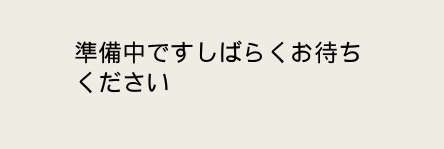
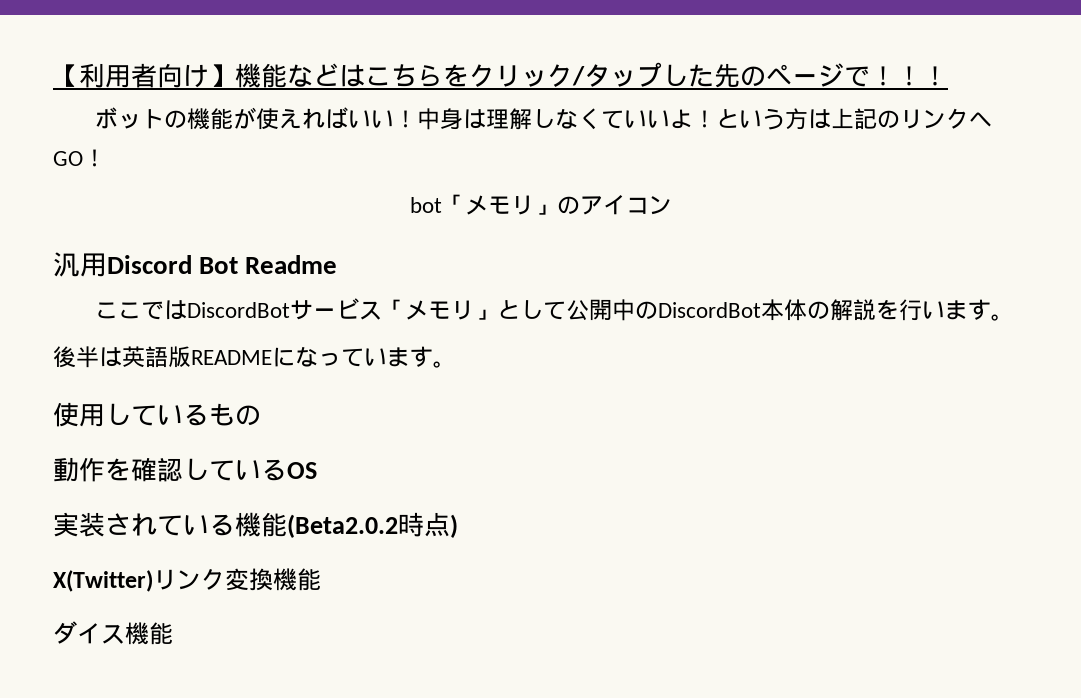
- 準備中ですしばらくお待ちください
+ 【利用者向け】機能などはこちらをクリック/タップした先のぺージで！！！
+ ボットの機能が使えればいい！中身は理解しなくていいよ！という方は上記のリンクへGO！
+ bot「メモリ」のアイコン
+ 汎用Discord Bot Readme
+ ここではDiscordBotサービス「メモリ」として公開中のDiscordBot本体の解説を行います。
+ 後半は英語版READMEになっています。
+ 使用しているもの
+ 動作を確認しているOS
+ 実装されている機能(Beta2.0.2時点)
+ X(Twitter)リンク変換機能
+ ダイス機能

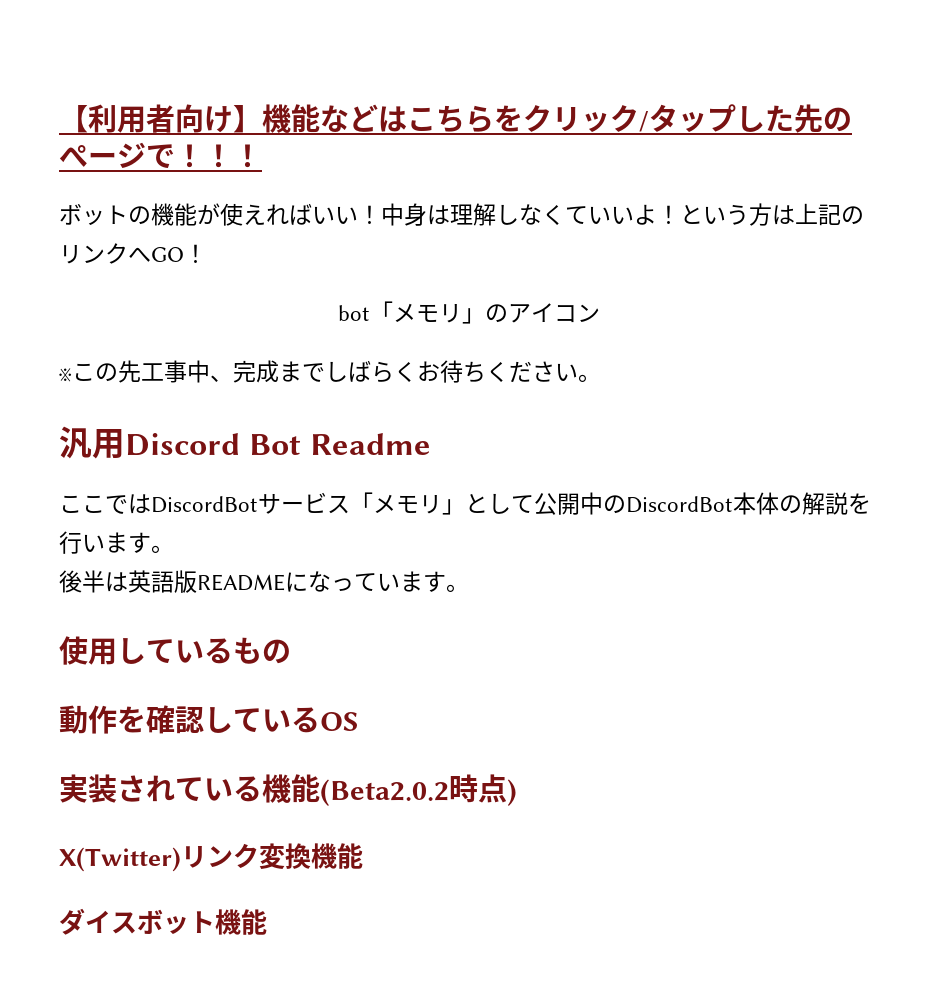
+ ※この先工事中、完成までしばらくお待ちください。
- ダイス機能
+ ダイスボット機能

